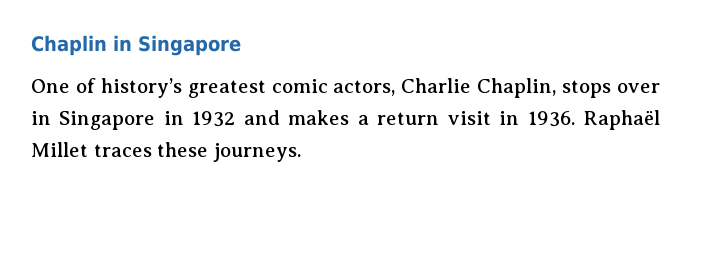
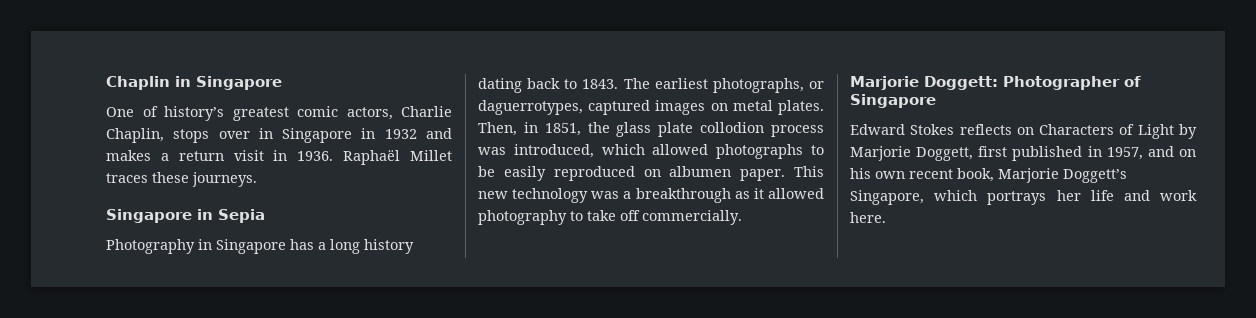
+ Singapore in Sepia
+ Photography in Singapore has a long history dating back to 1843. The earliest photographs, or daguerrotypes, captured images on metal plates. Then, in 1851, the glass plate collodion process was introduced, which allowed photographs to be easily reproduced on albumen paper. This new technology was a breakthrough as it allowed photography to take off commercially.
+ Marjorie Doggett: Photographer of Singapore
+ Edward Stokes reflects on Characters of Light by Marjorie Doggett, first published in 1957, and on his own recent book, Marjorie Doggett’s Singapore, which portrays her life and work here.

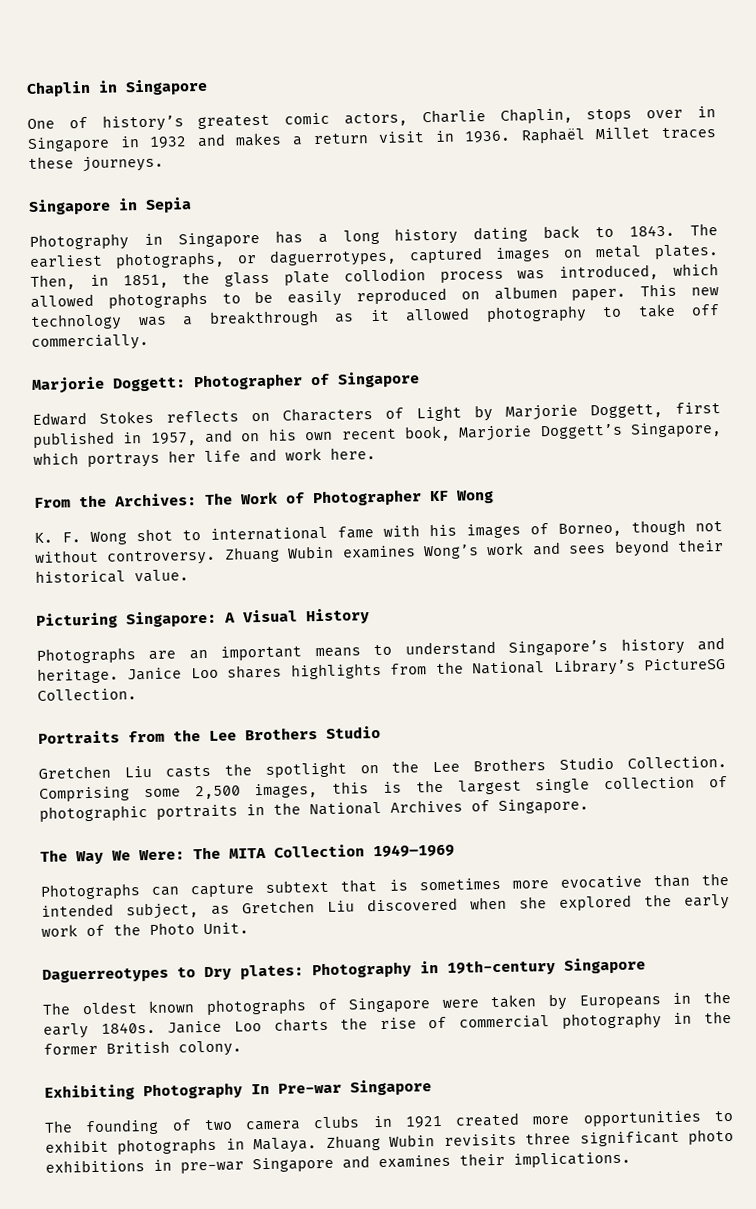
+ From the Archives: The Work of Photographer KF Wong
+ K. F. Wong shot to international fame with his images of Borneo, though not without controversy. Zhuang Wubin examines Wong’s work and sees beyond their historical value.
+ Picturing Singapore: A Visual History
+ Photographs are an important means to understand Singapore’s history and heritage. Janice Loo shares highlights from the National Library’s PictureSG Collection.
+ Portraits from the Lee Brothers Studio
+ Gretchen Liu casts the spotlight on the Lee Brothers Studio Collection. Comprising some 2,500 images, this is the largest single collection of photographic portraits in the National Archives of Singapore.
+ The Way We Were: The MITA Collection 1949–1969
+ Photographs can capture subtext that is sometimes more evocative than the intended subject, as Gretchen Liu discovered when she explored the early work of the Photo Unit.
+ Daguerreotypes to Dry plates: Photography in 19th-century Singapore
+ The oldest known photographs of Singapore were taken by Europeans in the early 1840s. Janice Loo charts the rise of commercial photography in the former British colony.
+ Exhibiting Photography In Pre-war Singapore
+ The founding of two camera clubs in 1921 created more opportunities to exhibit photographs in Malaya. Zhuang Wubin revisits three significant photo exhibitions in pre-war Singapore and examines their implications.

